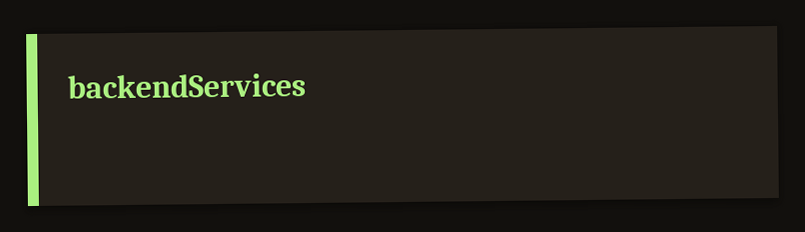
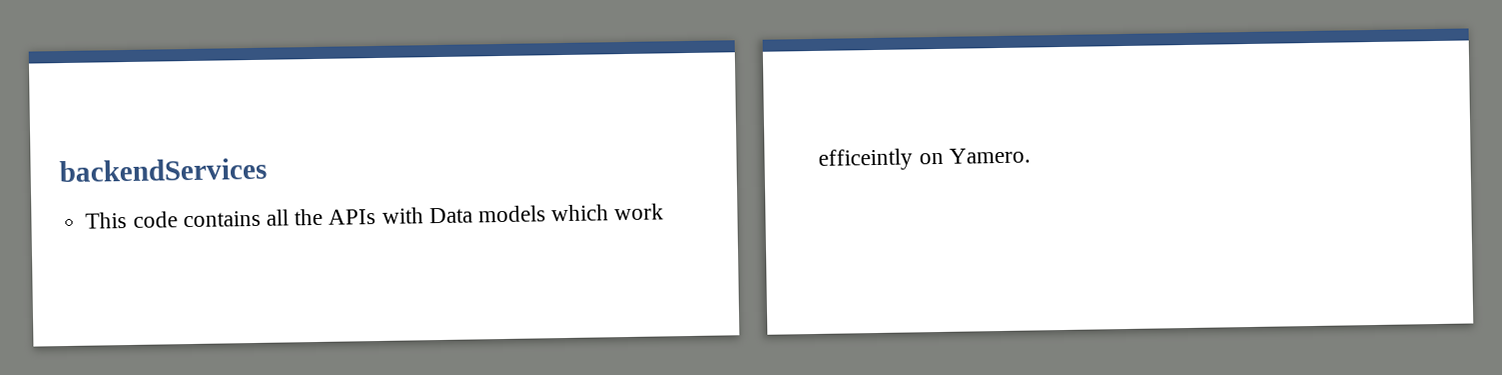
+ This code contains all the APIs with Data models which work efficeintly on Yamero.

